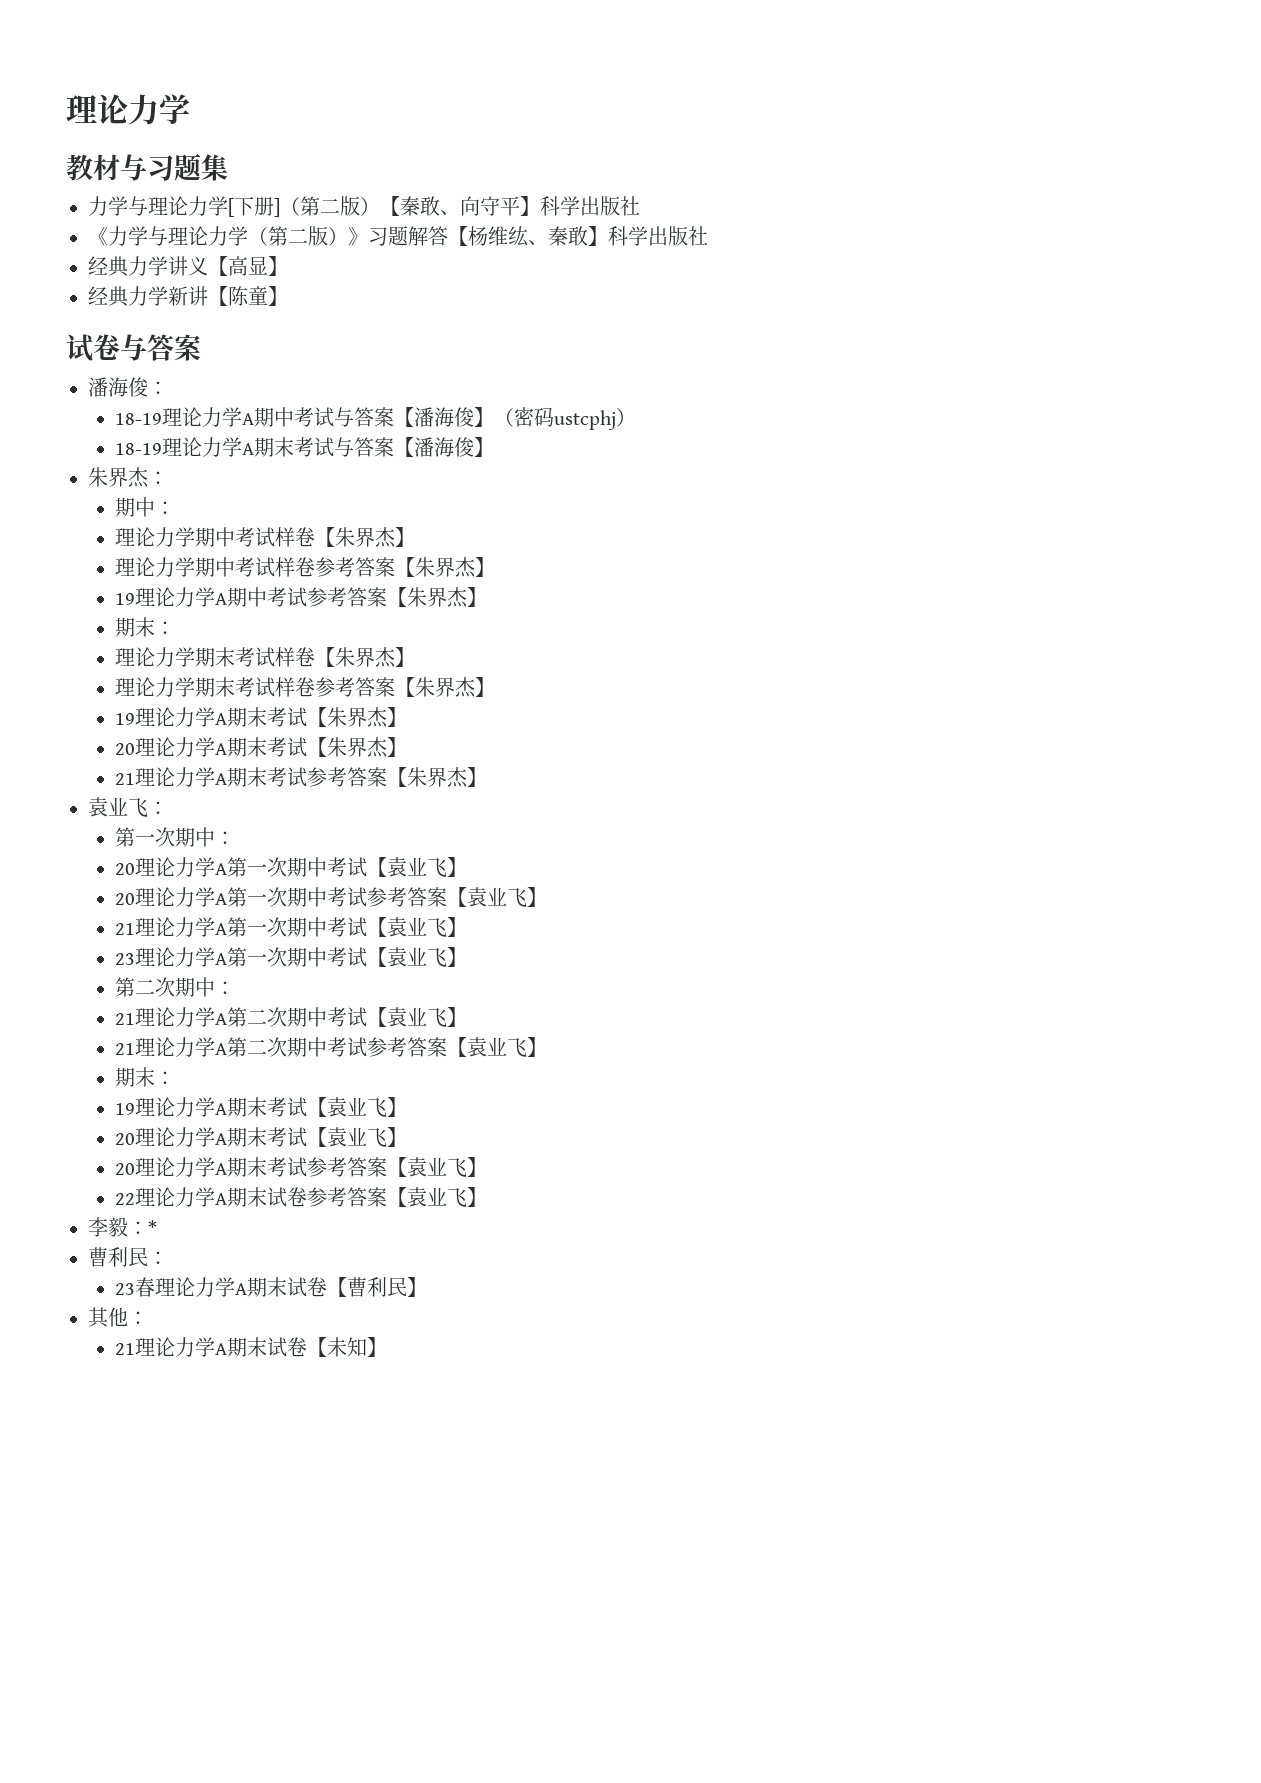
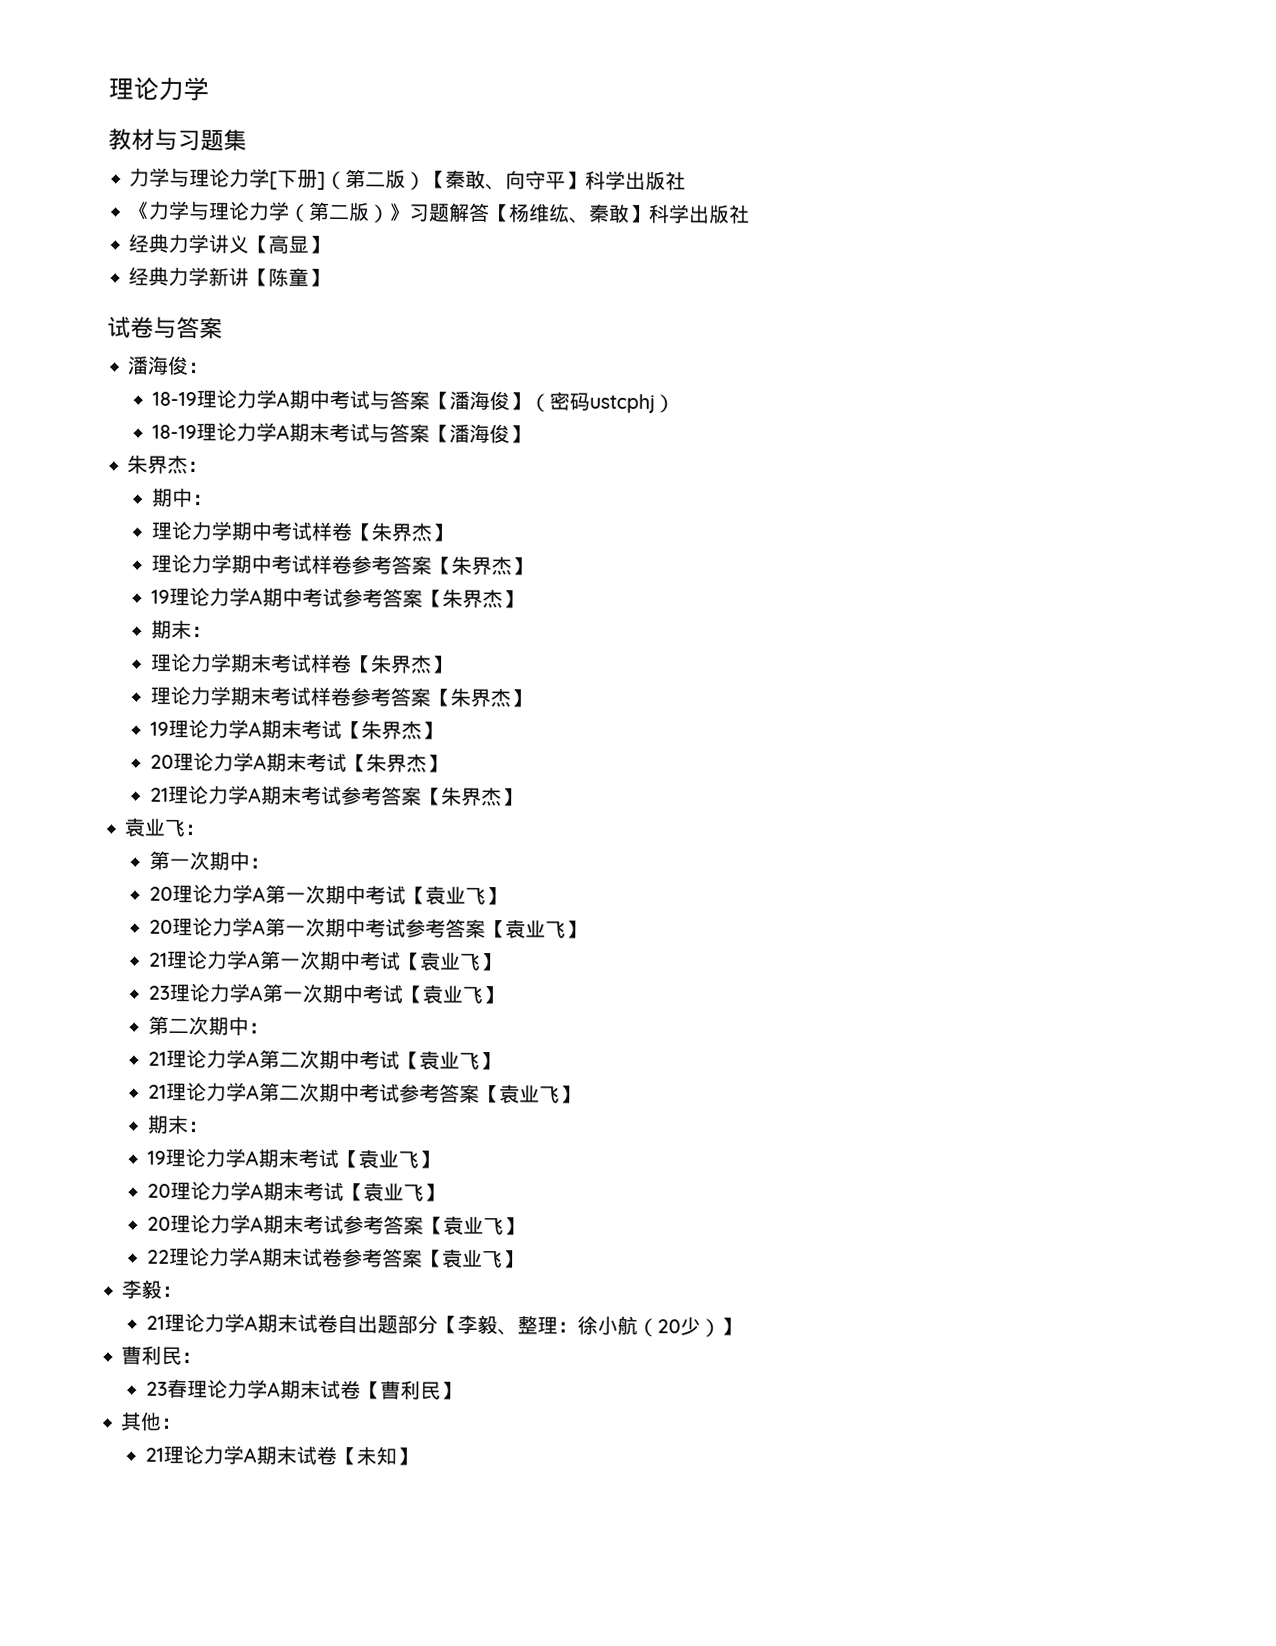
- 李毅：*
+ 李毅：
+ 21理论力学A期末试卷自出题部分【李毅、整理：徐小航（20少）】

